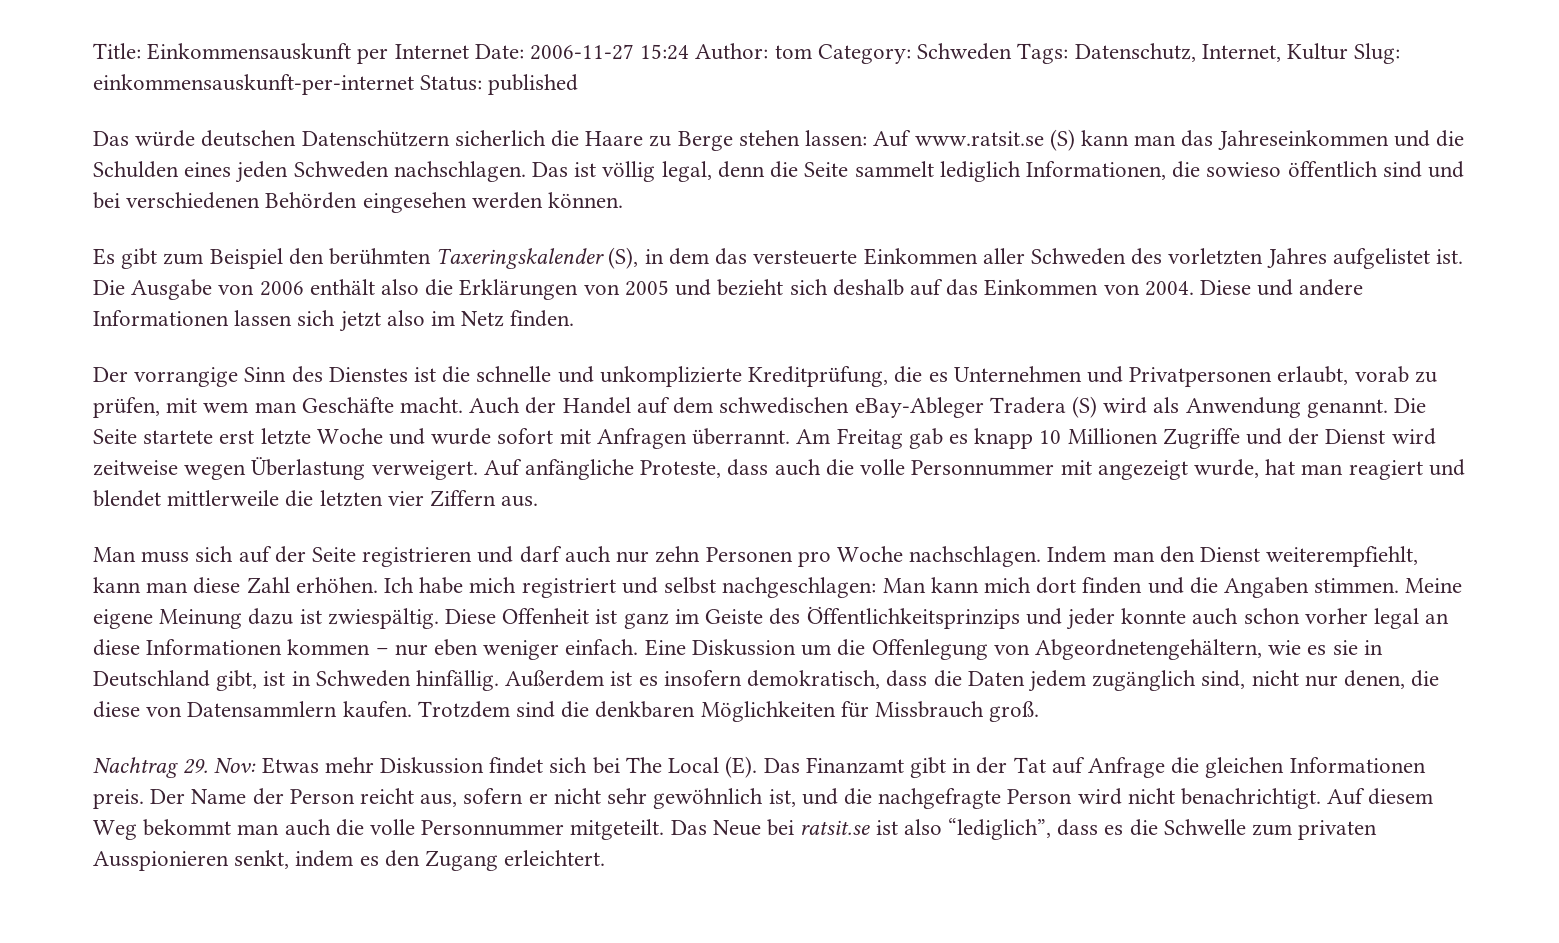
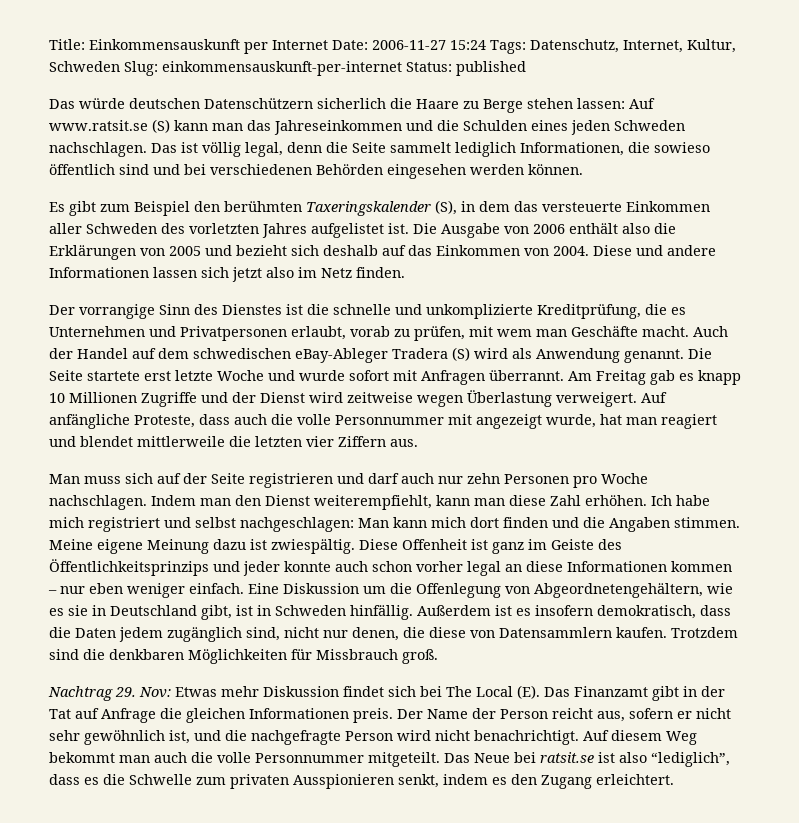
- Title: Einkommensauskunft per Internet Date: 2006-11-27 15:24 Author: tom Category: Schweden Tags: Datenschutz, Internet, Kultur Slug: einkommensauskunft-per-internet Status: published
+ Title: Einkommensauskunft per Internet Date: 2006-11-27 15:24 Tags: Datenschutz, Internet, Kultur, Schweden Slug: einkommensauskunft-per-internet Status: published

